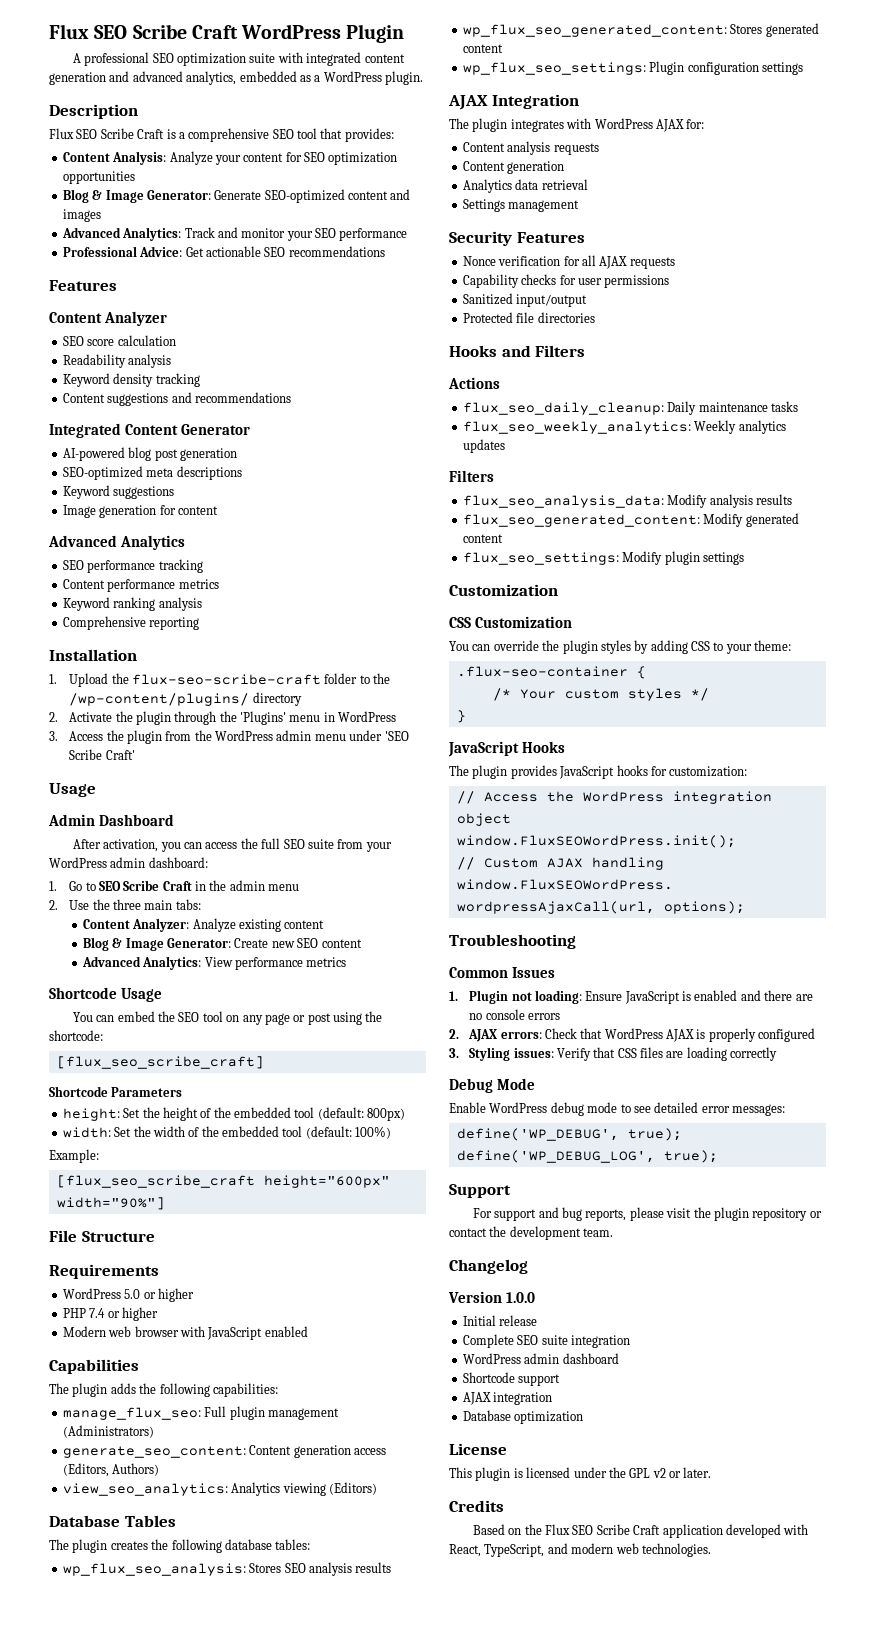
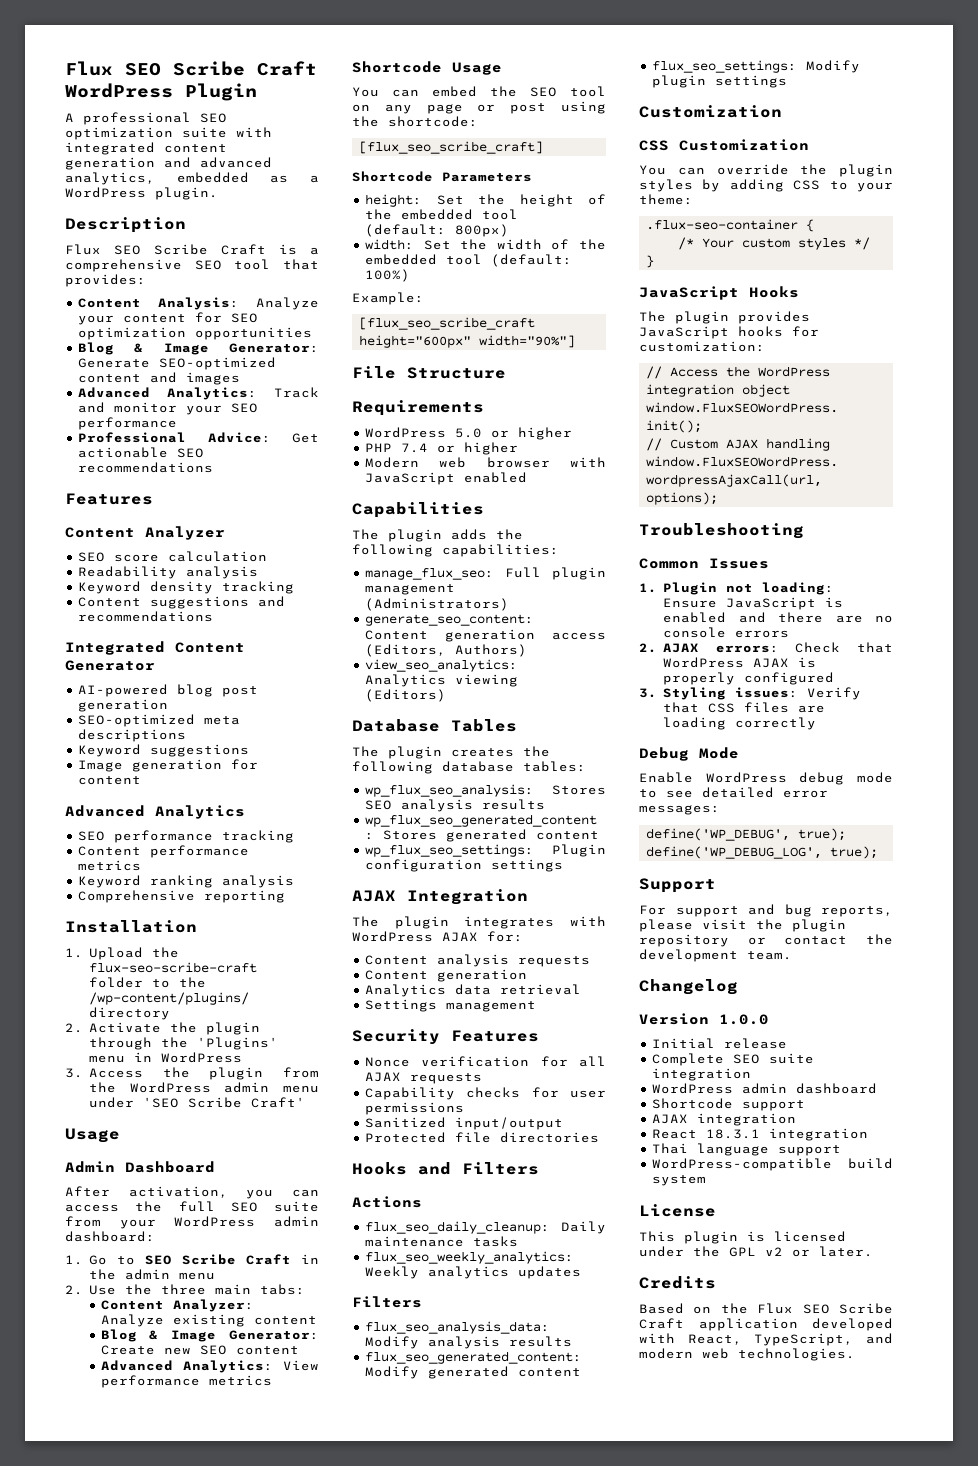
- Database optimization
+ React 18.3.1 integration
+ Thai language support
+ WordPress-compatible build system

